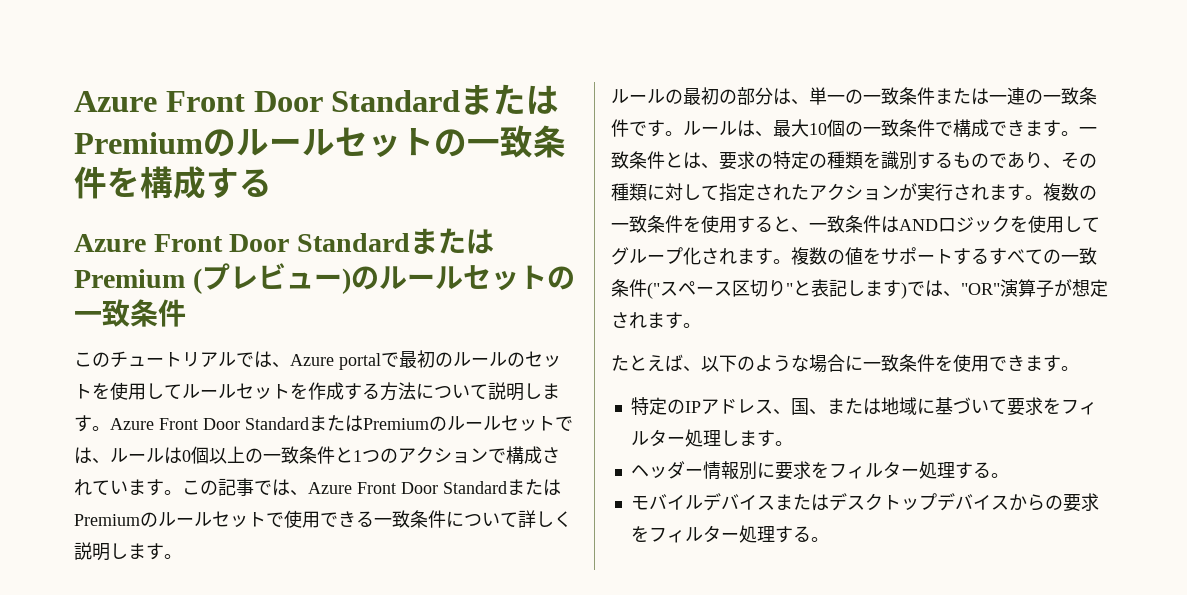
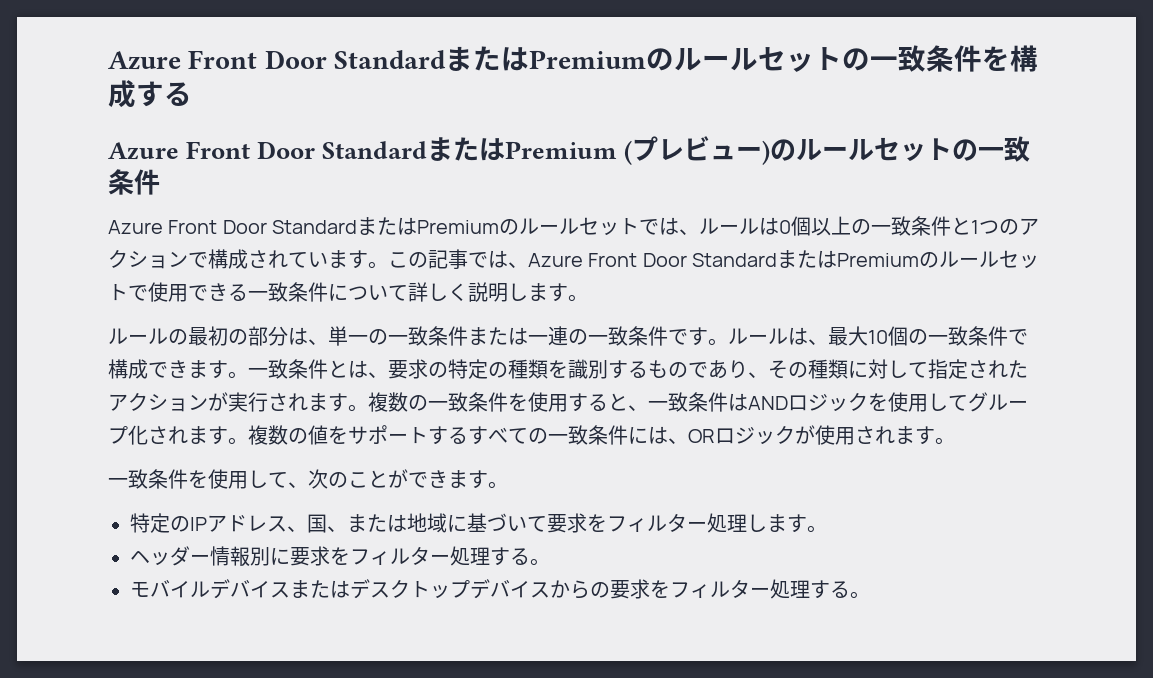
- このチュートリアルでは、Azure portalで最初のルールのセットを使用してルールセットを作成する方法について説明します。
- 複数の値をサポートするすべての一致条件("スペース区切り"と表記します)では、"OR"演算子が想定されます。
- たとえば、以下のような場合に一致条件を使用できます。
+ 複数の値をサポートするすべての一致条件には、ORロジックが使用されます。
+ 一致条件を使用して、次のことができます。

